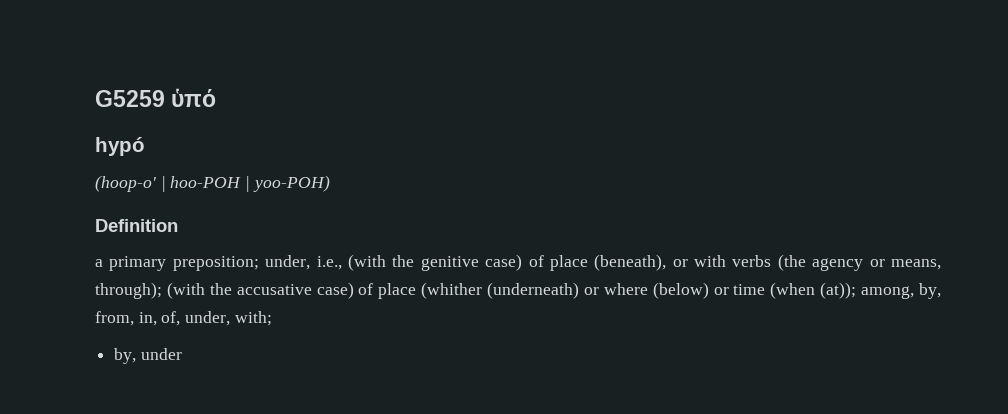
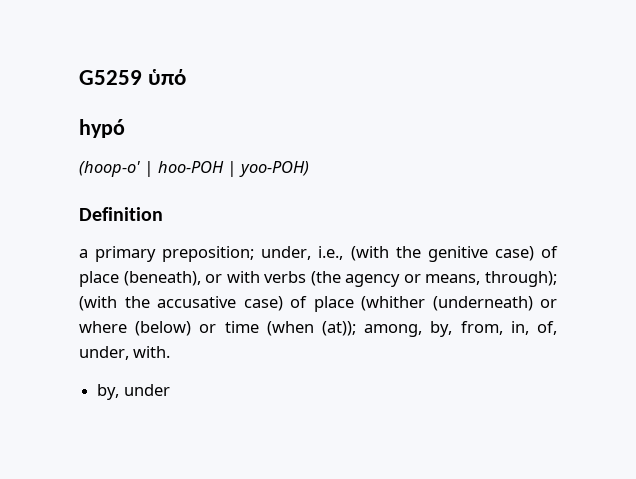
- a primary preposition; under, i.e., (with the genitive case) of place (beneath), or with verbs (the agency or means, through); (with the accusative case) of place (whither (underneath) or where (below) or time (when (at)); among, by, from, in, of, under, with;
+ a primary preposition; under, i.e., (with the genitive case) of place (beneath), or with verbs (the agency or means, through); (with the accusative case) of place (whither (underneath) or where (below) or time (when (at)); among, by, from, in, of, under, with.

